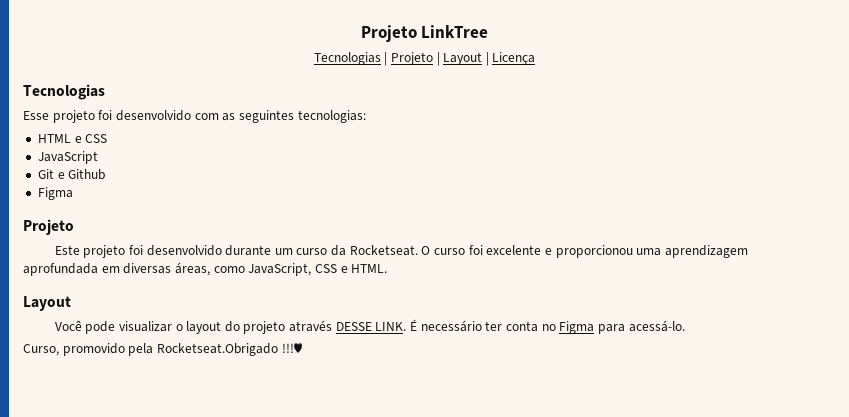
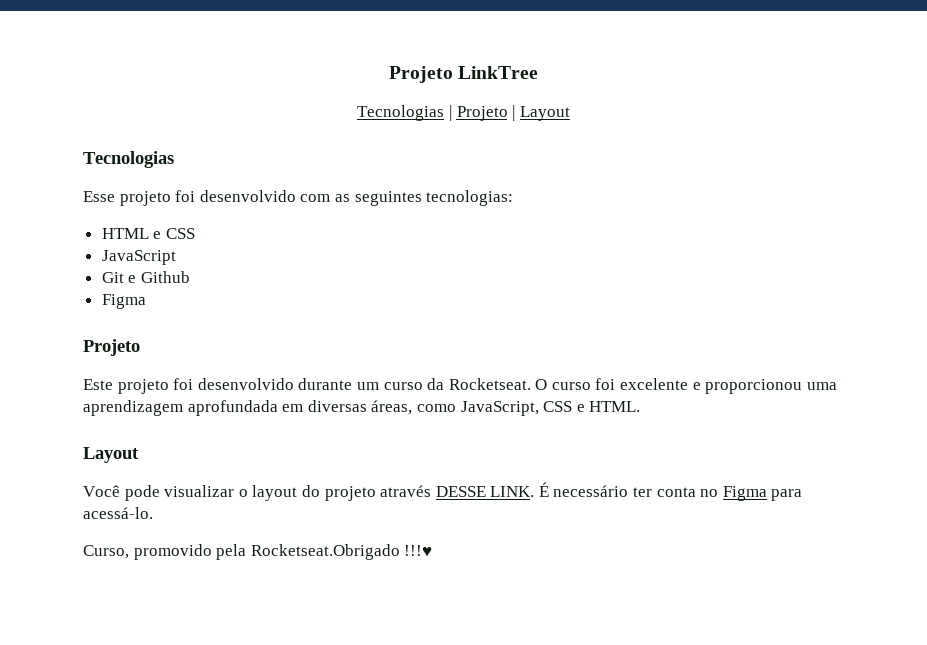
- Tecnologias | Projeto | Layout | Licença
+ Tecnologias | Projeto | Layout

